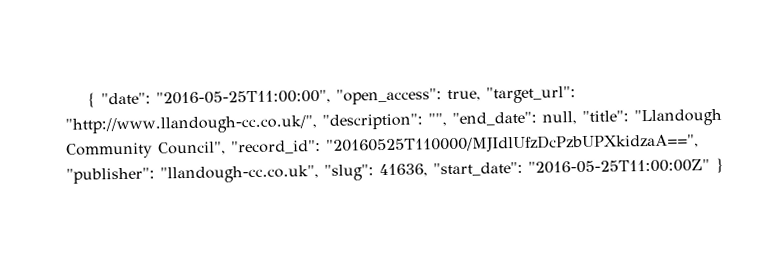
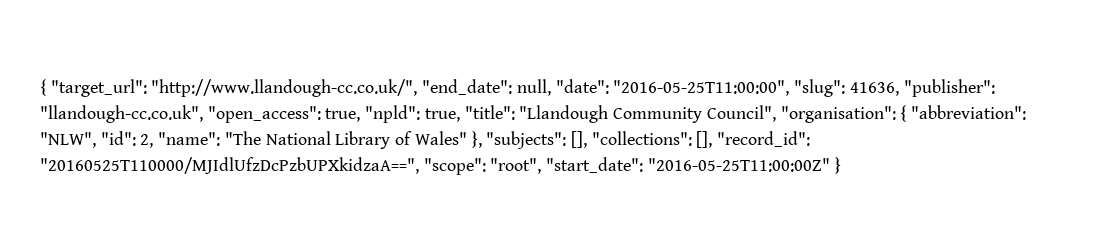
- { "date": "2016-05-25T11:00:00", "open_access": true, "target_url": "http://www.llandough-cc.co.uk/", "description": "", "end_date": null, "title": "Llandough Community Council", "record_id": "20160525T110000/MJIdlUfzDcPzbUPXkidzaA==", "publisher": "llandough-cc.co.uk", "slug": 41636, "start_date": "2016-05-25T11:00:00Z" }
+ { "target_url": "http://www.llandough-cc.co.uk/", "end_date": null, "date": "2016-05-25T11:00:00", "slug": 41636, "publisher": "llandough-cc.co.uk", "open_access": true, "npld": true, "title": "Llandough Community Council", "organisation": { "abbreviation": "NLW", "id": 2, "name": "The National Library of Wales" }, "subjects": [], "collections": [], "record_id": "20160525T110000/MJIdlUfzDcPzbUPXkidzaA==", "scope": "root", "start_date": "2016-05-25T11:00:00Z" }

